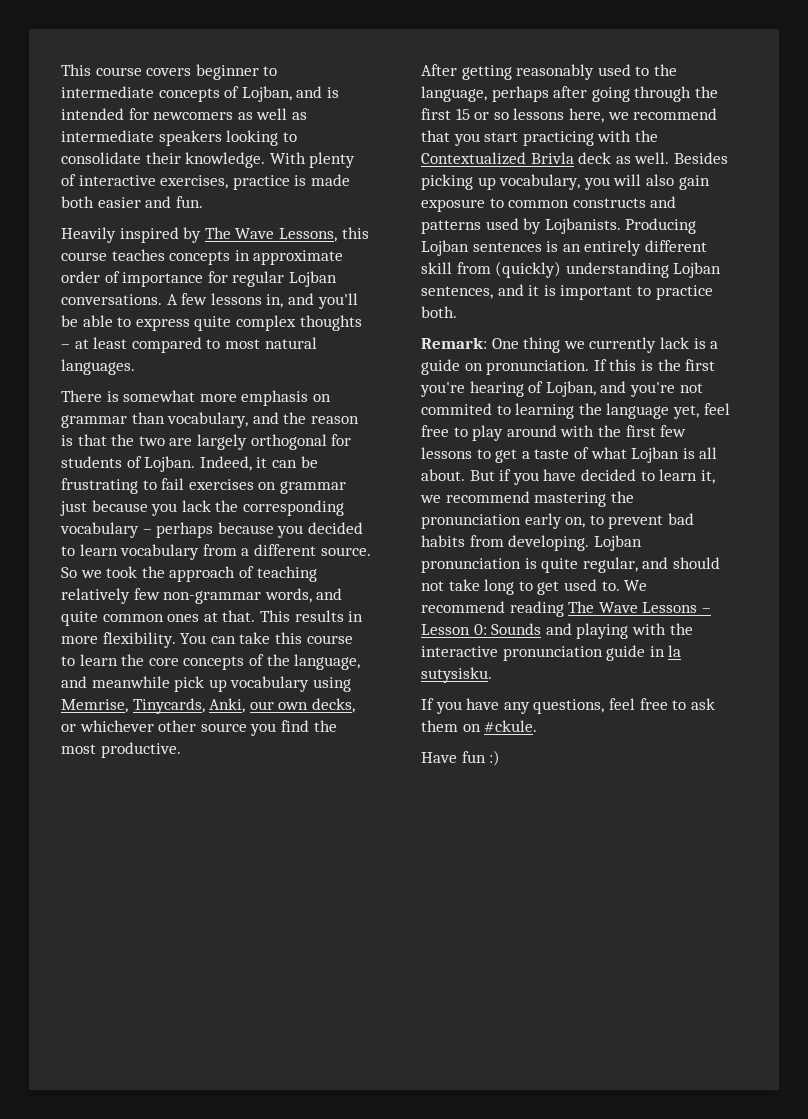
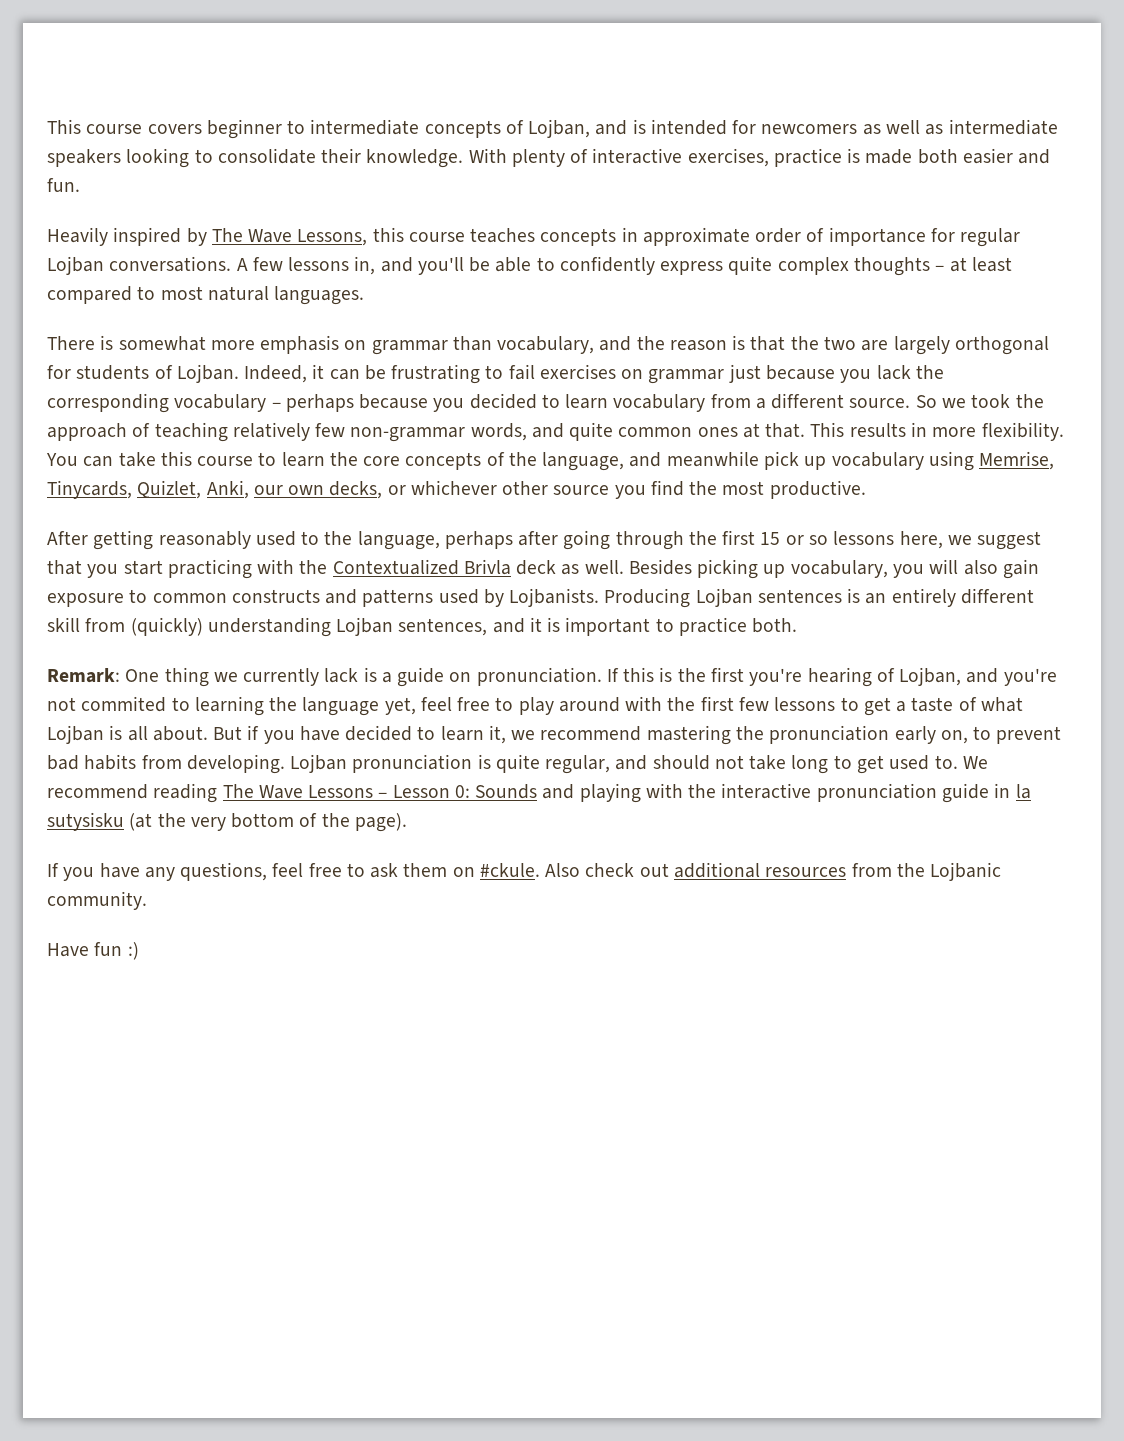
- A few lessons in, and you'll be able to express quite complex thoughts – at least compared to most natural languages.
+ A few lessons in, and you'll be able to confidently express quite complex thoughts – at least compared to most natural languages.
- You can take this course to learn the core concepts of the language, and meanwhile pick up vocabulary using Memrise, Tinycards, Anki, our own decks, or whichever other source you find the most productive.
+ You can take this course to learn the core concepts of the language, and meanwhile pick up vocabulary using Memrise, Tinycards, Quizlet, Anki, our own decks, or whichever other source you find the most productive.
- After getting reasonably used to the language, perhaps after going through the first 15 or so lessons here, we recommend that you start practicing with the Contextualized Brivla deck as well.
+ After getting reasonably used to the language, perhaps after going through the first 15 or so lessons here, we suggest that you start practicing with the Contextualized Brivla deck as well.
- We recommend reading The Wave Lessons – Lesson 0: Sounds and playing with the interactive pronunciation guide in la sutysisku.
+ We recommend reading The Wave Lessons – Lesson 0: Sounds and playing with the interactive pronunciation guide in la sutysisku (at the very bottom of the page).
+ Also check out additional resources from the Lojbanic community.

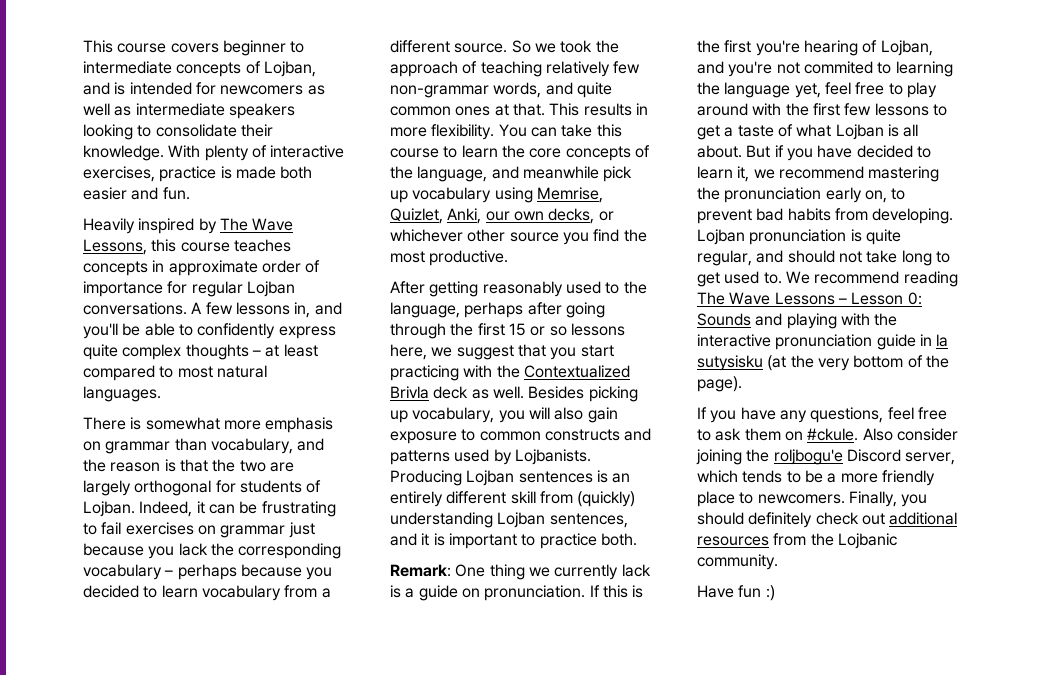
- You can take this course to learn the core concepts of the language, and meanwhile pick up vocabulary using Memrise, Tinycards, Quizlet, Anki, our own decks, or whichever other source you find the most productive.
+ You can take this course to learn the core concepts of the language, and meanwhile pick up vocabulary using Memrise, Quizlet, Anki, our own decks, or whichever other source you find the most productive.
- Also check out additional resources from the Lojbanic community.
+ Also consider joining the roljbogu'e Discord server, which tends to be a more friendly place to newcomers. Finally, you should definitely check out additional resources from the Lojbanic community.

